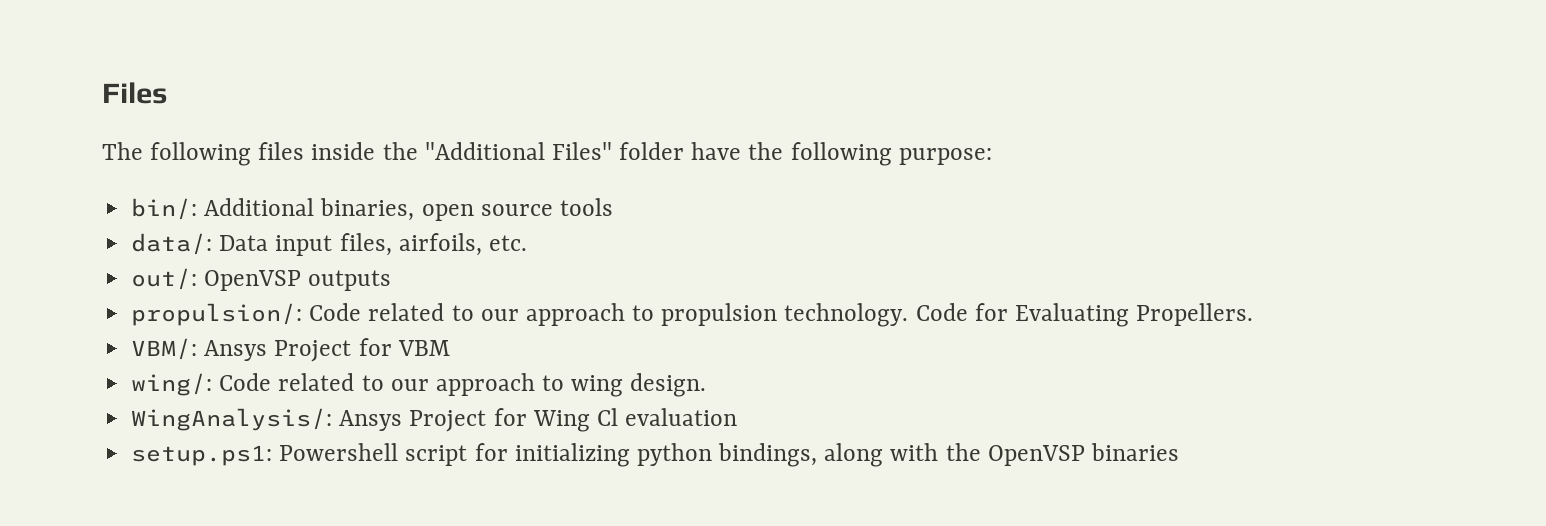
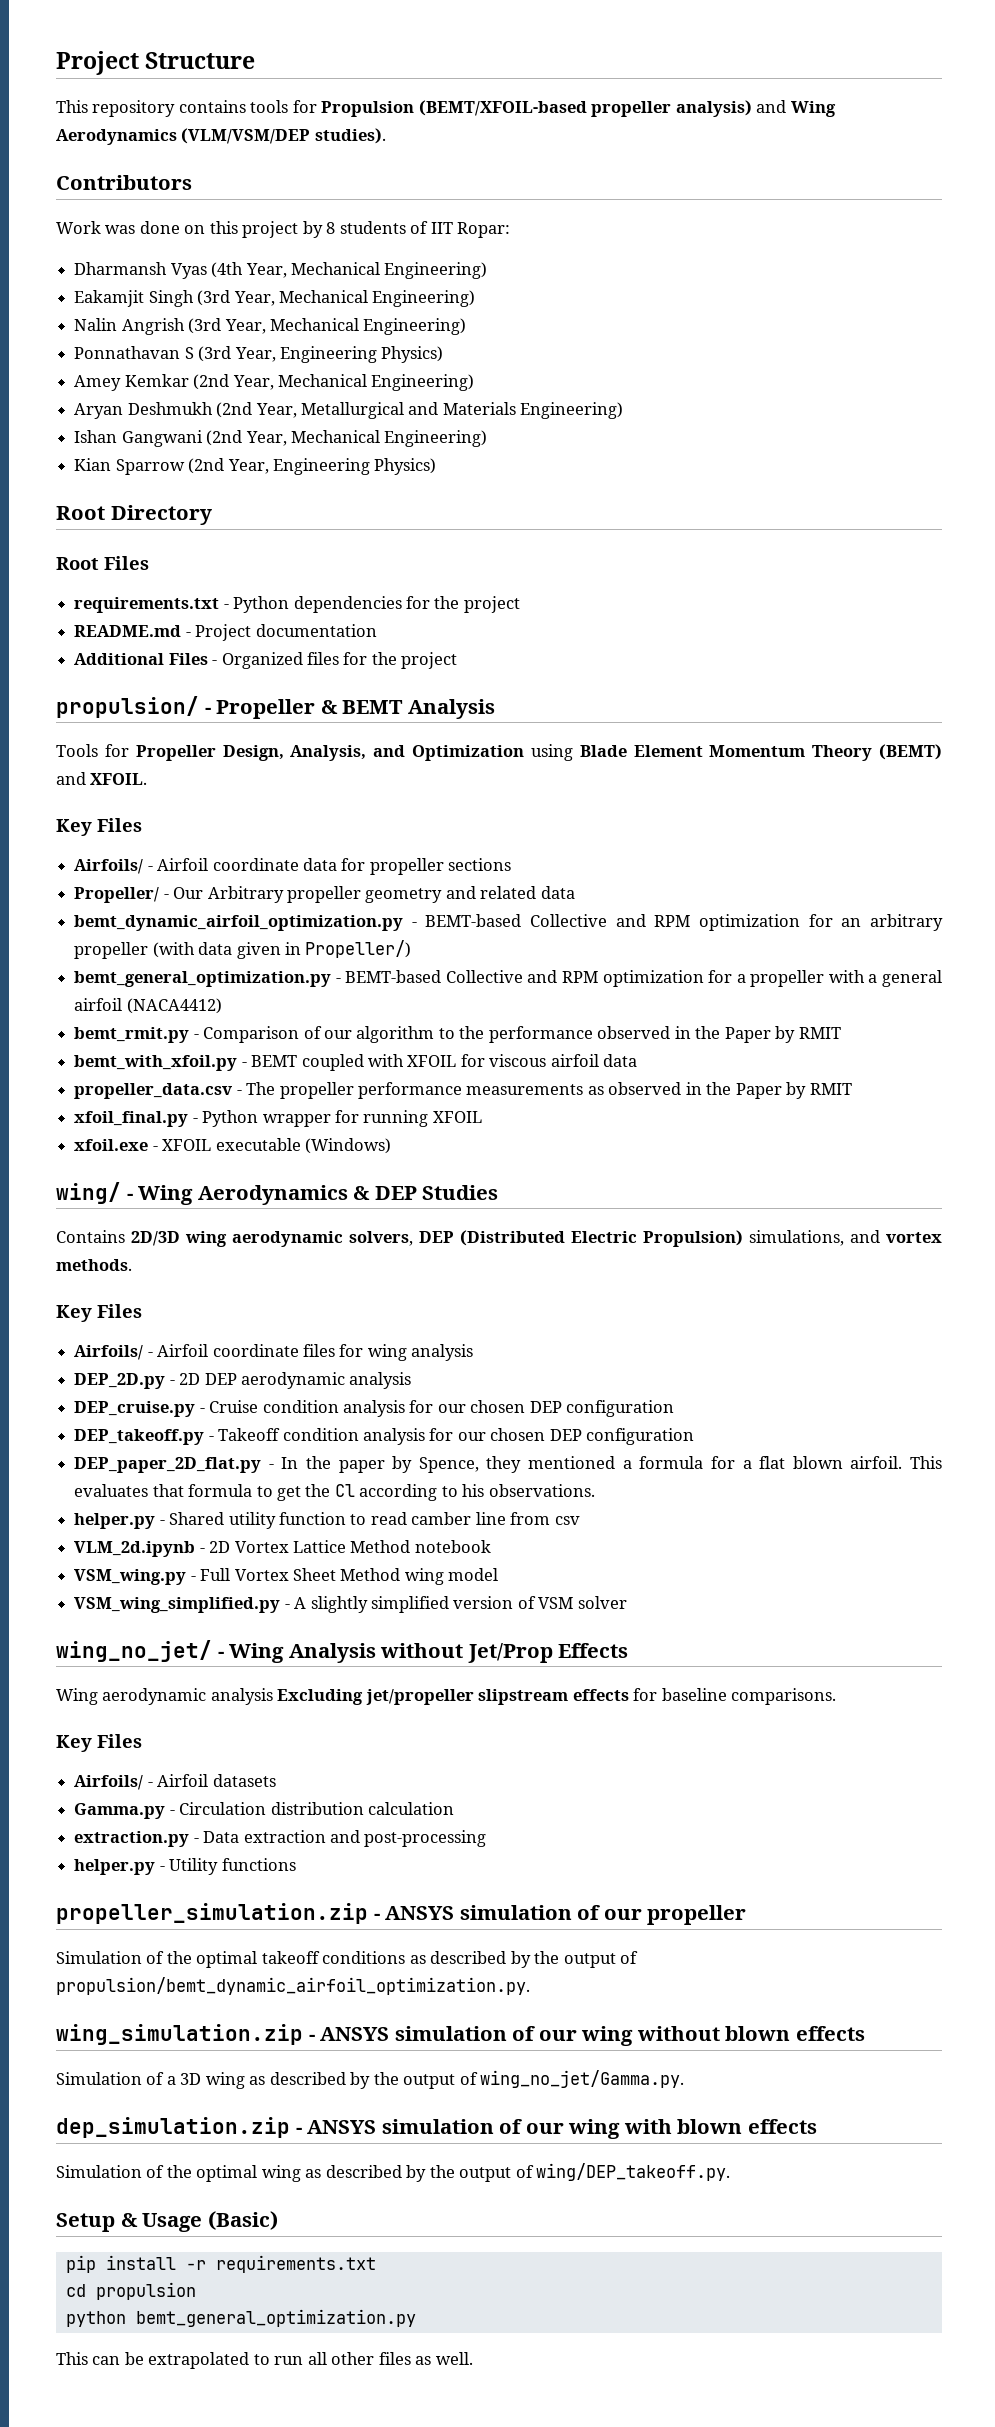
- Files
- The following files inside the "Additional Files" folder have the following purpose:
- bin/: Additional binaries, open source tools
- data/: Data input files, airfoils, etc.
- out/: OpenVSP outputs
- propulsion/: Code related to our approach to propulsion technology. Code for Evaluating Propellers.
- VBM/: Ansys Project for VBM
- wing/: Code related to our approach to wing design.
- WingAnalysis/: Ansys Project for Wing Cl evaluation
- setup.ps1: Powershell script for initializing python bindings, along with the OpenVSP binaries
+ Project Structure
+ This repository contains tools for Propulsion (BEMT/XFOIL-based propeller analysis) and Wing Aerodynamics (VLM/VSM/DEP studies).
+ Contributors
+ Work was done on this project by 8 students of IIT Ropar:
+ Dharmansh Vyas (4th Year, Mechanical Engineering)
+ Eakamjit Singh (3rd Year, Mechanical Engineering)
+ Nalin Angrish (3rd Year, Mechanical Engineering)
+ Ponnathavan S (3rd Year, Engineering Physics)
+ Amey Kemkar (2nd Year, Mechanical Engineering)
+ Aryan Deshmukh (2nd Year, Metallurgical and Materials Engineering)
+ Ishan Gangwani (2nd Year, Mechanical Engineering)
+ Kian Sparrow (2nd Year, Engineering Physics)
+ Root Directory
+ Root Files
+ requirements.txt - Python dependencies for the project
+ README.md - Project documentation
+ Additional Files - Organized files for the project
+ propulsion/ - Propeller & BEMT Analysis
+ Tools for Propeller Design, Analysis, and Optimization using Blade Element Momentum Theory (BEMT) and XFOIL.
+ Key Files
+ Airfoils/ - Airfoil coordinate data for propeller sections
+ Propeller/ - Our Arbitrary propeller geometry and related data
+ bemt_dynamic_airfoil_optimization.py - BEMT-based Collective and RPM optimization for an arbitrary propeller (with data given in Propeller/)
+ bemt_general_optimization.py - BEMT-based Collective and RPM optimization for a propeller with a general airfoil (NACA4412)
+ bemt_rmit.py - Comparison of our algorithm to the performance observed in the Paper by RMIT
+ bemt_with_xfoil.py - BEMT coupled with XFOIL for viscous airfoil data
+ propeller_data.csv - The propeller performance measurements as observed in the Paper by RMIT
+ xfoil_final.py - Python wrapper for running XFOIL
+ xfoil.exe - XFOIL executable (Windows)
+ wing/ - Wing Aerodynamics & DEP Studies
+ Contains 2D/3D wing aerodynamic solvers, DEP (Distributed Electric Propulsion) simulations, and vortex methods.
+ Key Files
+ Airfoils/ - Airfoil coordinate files for wing analysis
+ DEP_2D.py - 2D DEP aerodynamic analysis
+ DEP_cruise.py - Cruise condition analysis for our chosen DEP configuration
+ DEP_takeoff.py - Takeoff condition analysis for our chosen DEP configuration
+ DEP_paper_2D_flat.py - In the paper by Spence, they mentioned a formula for a flat blown airfoil. This evaluates that formula to get the Cl according to his observations.
+ helper.py - Shared utility function to read camber line from csv
+ VLM_2d.ipynb - 2D Vortex Lattice Method notebook
+ VSM_wing.py - Full Vortex Sheet Method wing model
+ VSM_wing_simplified.py - A slightly simplified version of VSM solver
+ wing_no_jet/ - Wing Analysis without Jet/Prop Effects
+ Wing aerodynamic analysis Excluding jet/propeller slipstream effects for baseline comparisons.
+ Key Files
+ Airfoils/ - Airfoil datasets
+ Gamma.py - Circulation distribution calculation
+ extraction.py - Data extraction and post-processing
+ helper.py - Utility functions
+ propeller_simulation.zip - ANSYS simulation of our propeller
+ Simulation of the optimal takeoff conditions as described by the output of propulsion/bemt_dynamic_airfoil_optimization.py.
+ wing_simulation.zip - ANSYS simulation of our wing without blown effects
+ Simulation of a 3D wing as described by the output of wing_no_jet/Gamma.py.
+ dep_simulation.zip - ANSYS simulation of our wing with blown effects
+ Simulation of the optimal wing as described by the output of wing/DEP_takeoff.py.
+ Setup & Usage (Basic)
+ pip install -r requirements.txt
+ cd propulsion
+ python bemt_general_optimization.py
+ This can be extrapolated to run all other files as well.

